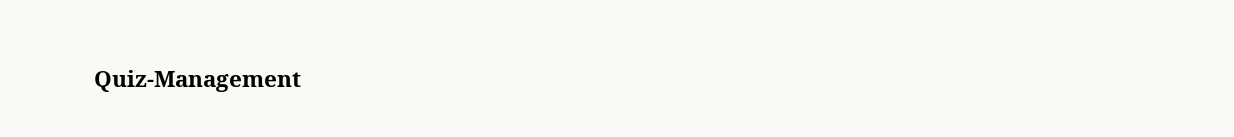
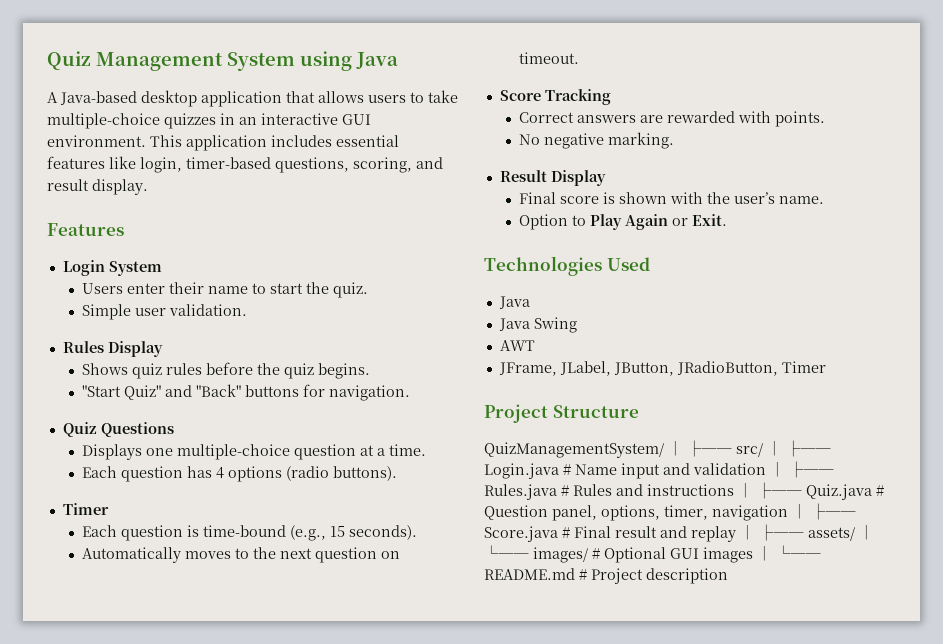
- Quiz-Management
+ Quiz Management System using Java
+ A Java-based desktop application that allows users to take multiple-choice quizzes in an interactive GUI environment. This application includes essential features like login, timer-based questions, scoring, and result display.
+ Features
+ Login System
+ Users enter their name to start the quiz.
+ Simple user validation.
+ Rules Display
+ Shows quiz rules before the quiz begins.
+ "Start Quiz" and "Back" buttons for navigation.
+ Quiz Questions
+ Displays one multiple-choice question at a time.
+ Each question has 4 options (radio buttons).
+ Timer
+ Each question is time-bound (e.g., 15 seconds).
+ Automatically moves to the next question on timeout.
+ Score Tracking
+ Correct answers are rewarded with points.
+ No negative marking.
+ Result Display
+ Final score is shown with the user’s name.
+ Option to Play Again or Exit.
+ Technologies Used
+ Java
+ Java Swing
+ AWT
+ JFrame, JLabel, JButton, JRadioButton, Timer
+ Project Structure
+ QuizManagementSystem/ │ ├── src/ │ ├── Login.java # Name input and validation │ ├── Rules.java # Rules and instructions │ ├── Quiz.java # Question panel, options, timer, navigation │ ├── Score.java # Final result and replay │ ├── assets/ │ └── images/ # Optional GUI images │ └── README.md # Project description

